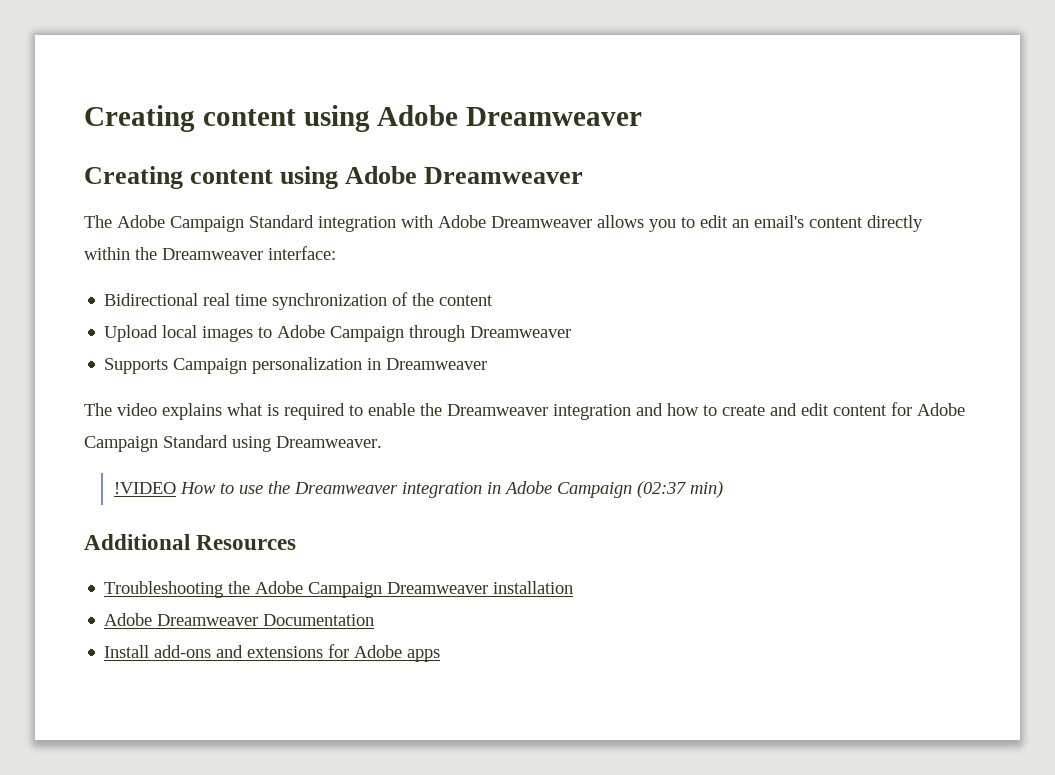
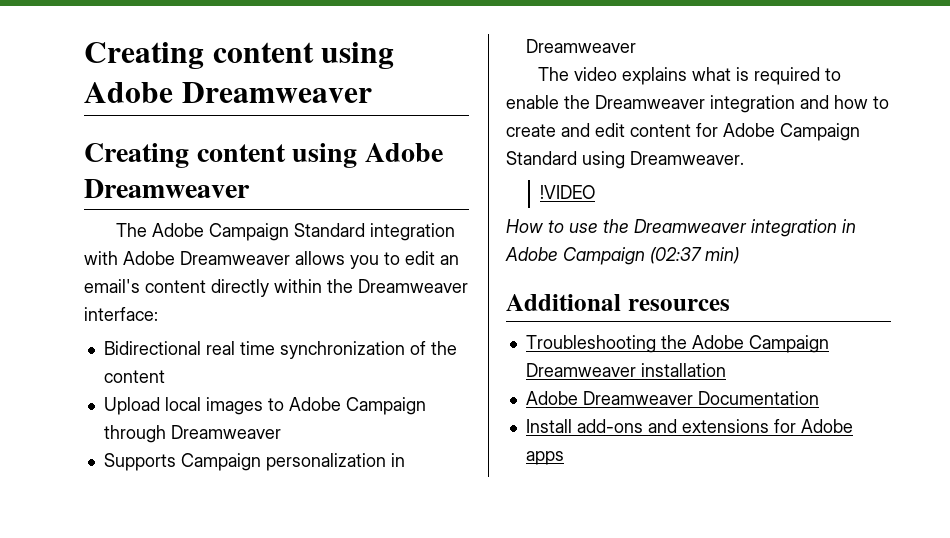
- !VIDEO How to use the Dreamweaver integration in Adobe Campaign (02:37 min)
+ !VIDEO
+ How to use the Dreamweaver integration in Adobe Campaign (02:37 min)
- Additional Resources
+ Additional resources

